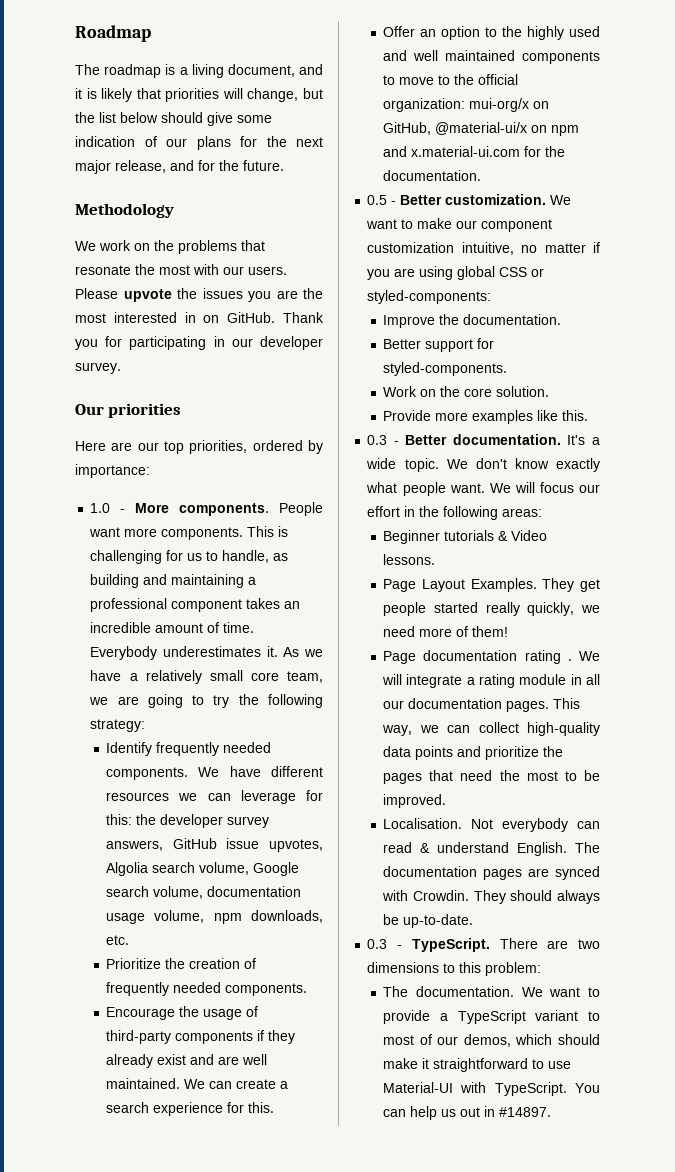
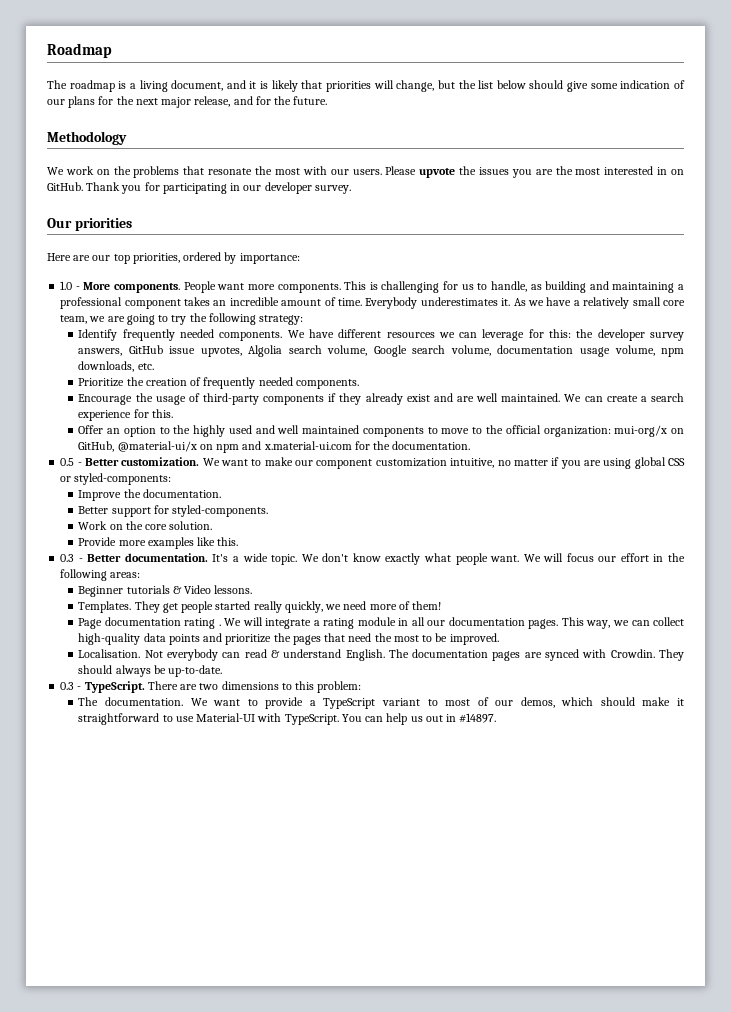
- Page Layout Examples.
+ Templates.

